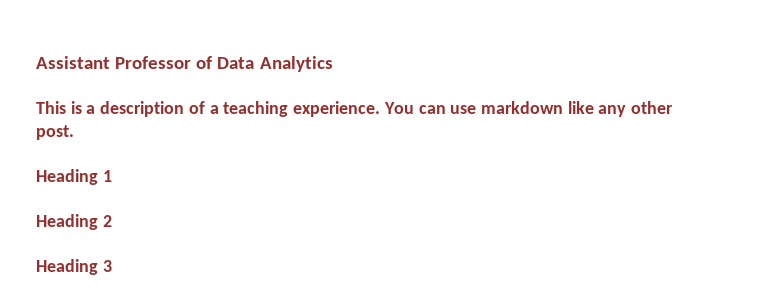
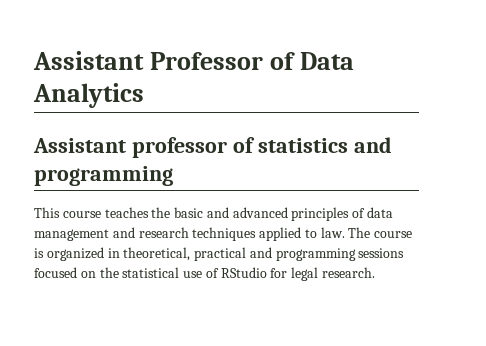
- This is a description of a teaching experience. You can use markdown like any other post.
- Heading 1
- Heading 2
- Heading 3
+ Assistant professor of statistics and programming
+ This course teaches the basic and advanced principles of data management and research techniques applied to law. The course is organized in theoretical, practical and programming sessions focused on the statistical use of RStudio for legal research.

